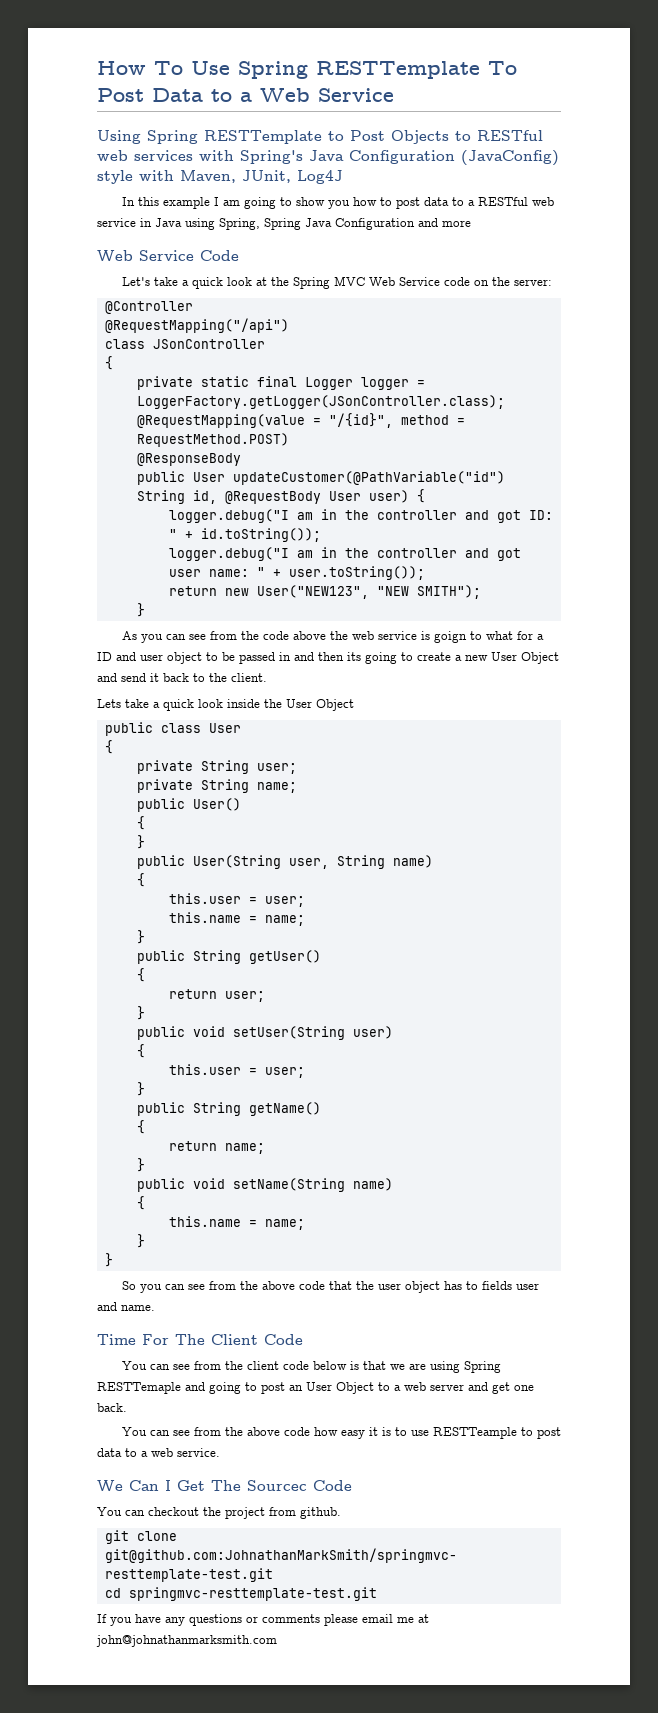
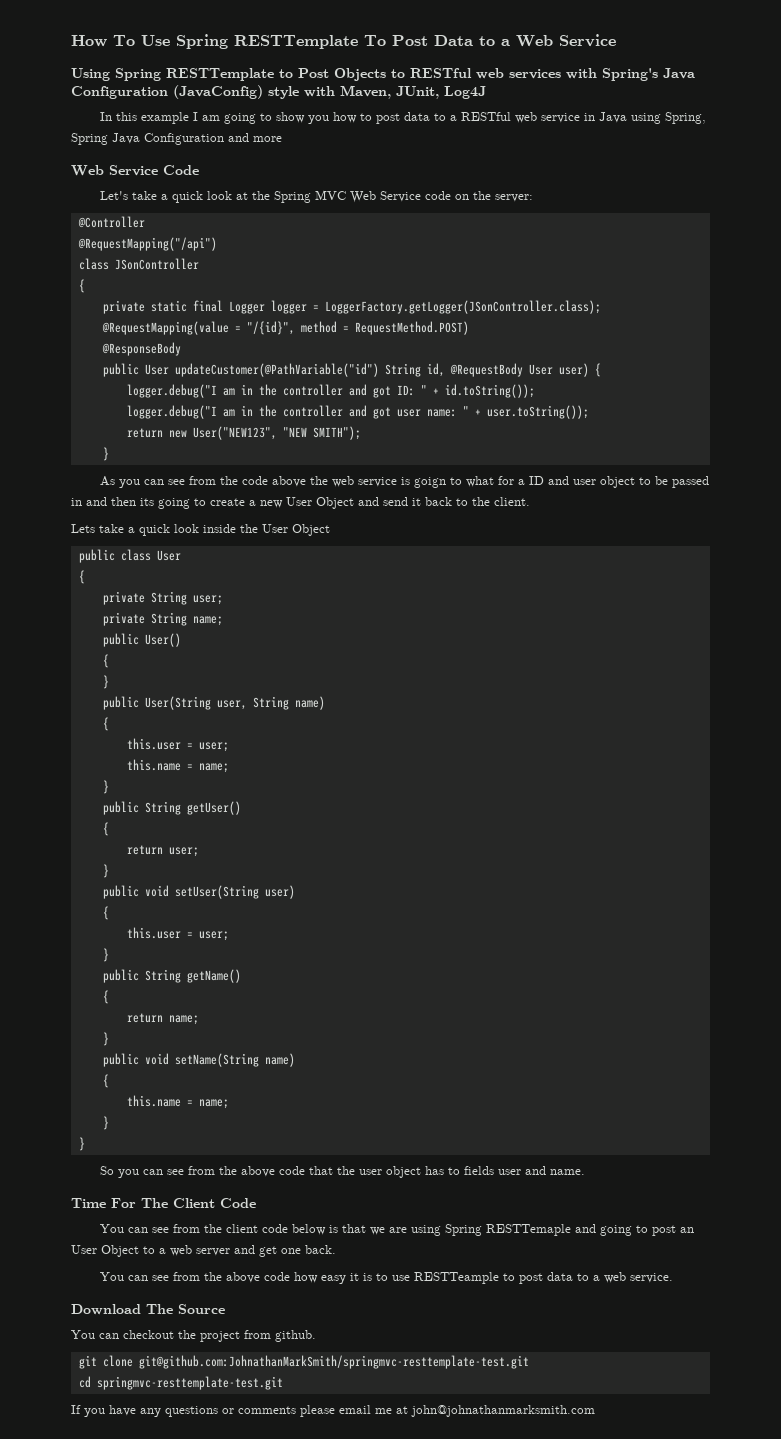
- We Can I Get The Sourcec Code
+ Download The Source

